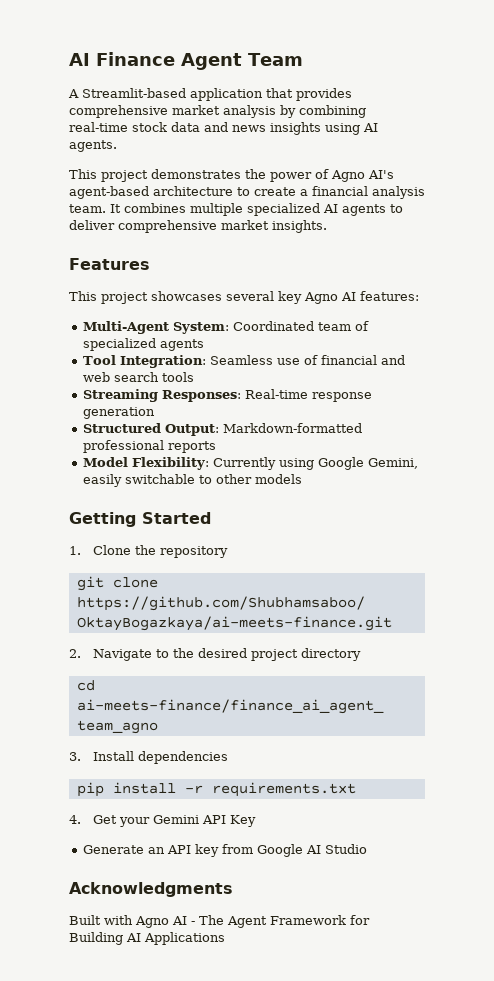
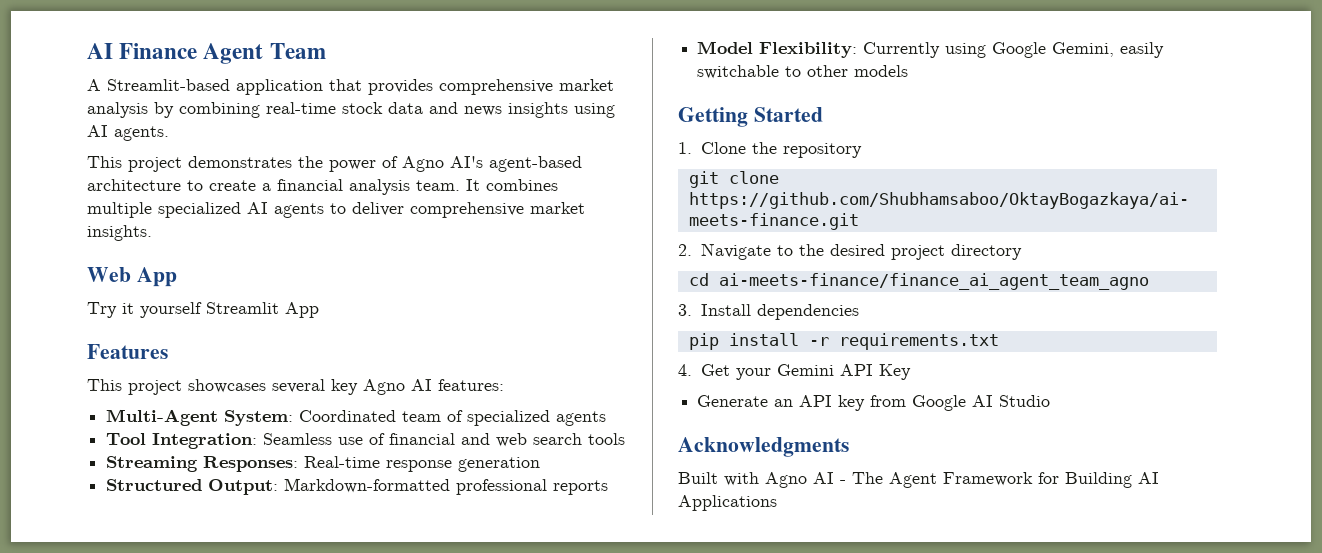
+ Web App
+ Try it yourself Streamlit App

